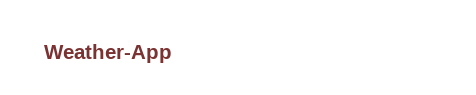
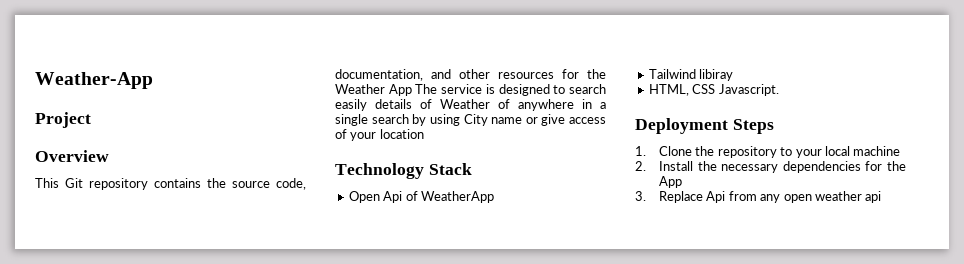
+ Project
+ Overview
+ This Git repository contains the source code, documentation, and other resources for the Weather App The service is designed to search easily details of Weather of anywhere in a single search by using City name or give access of your location
+ Technology Stack
+ Open Api of WeatherApp
+ Tailwind libiray
+ HTML, CSS Javascript.
+ Deployment Steps
+ 1. Clone the repository to your local machine
+ 2. Install the necessary dependencies for the App
+ 3. Replace Api from any open weather api

